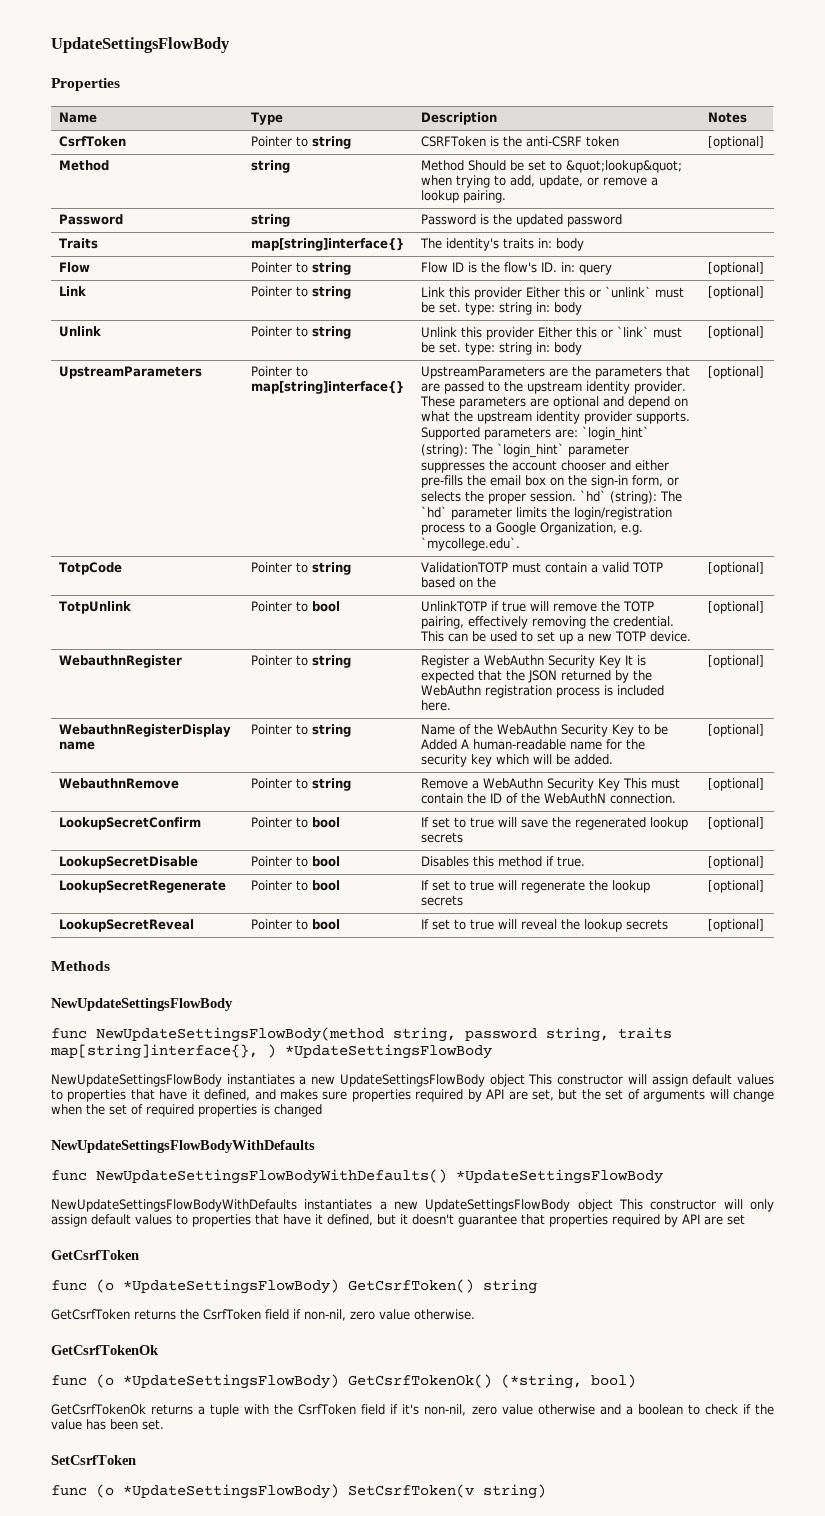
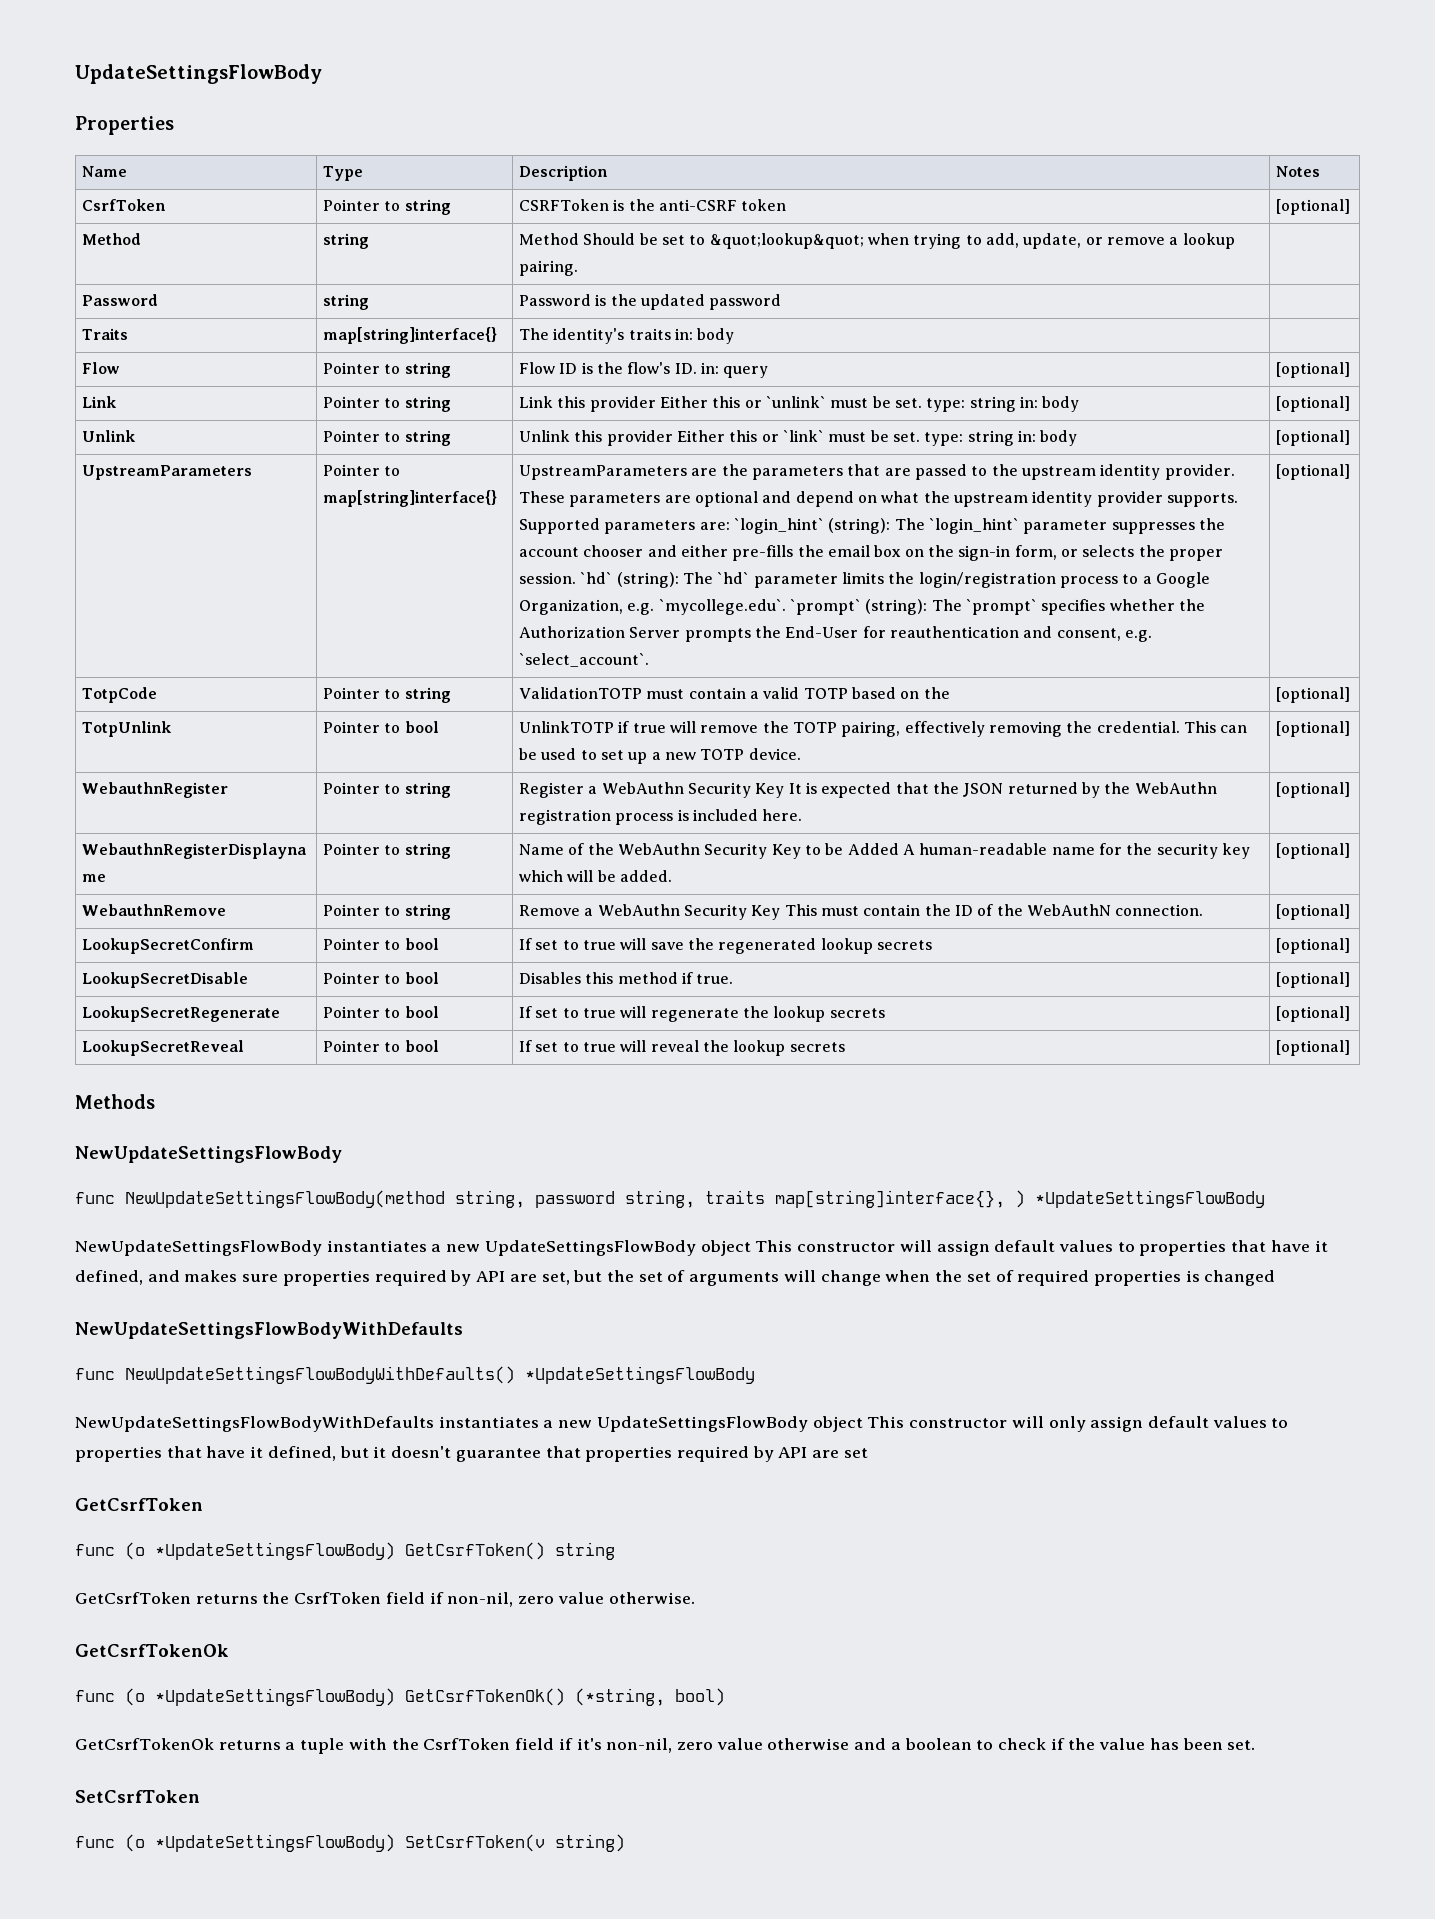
- `hd` (string): The `hd` parameter limits the login/registration process to a Google Organization, e.g. `mycollege.edu`.
+ `hd` (string): The `hd` parameter limits the login/registration process to a Google Organization, e.g. `mycollege.edu`. `prompt` (string): The `prompt` specifies whether the Authorization Server prompts the End-User for reauthentication and consent, e.g. `select_account`.

